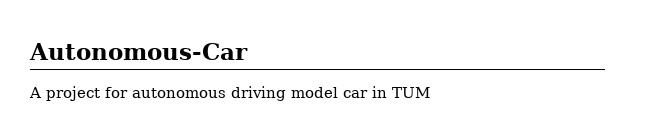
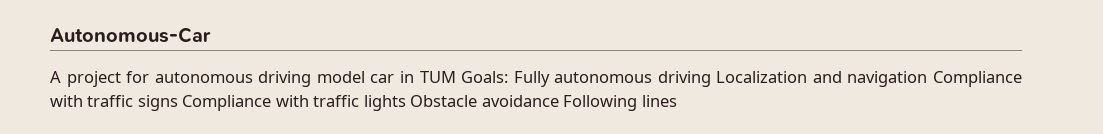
- A project for autonomous driving model car in TUM
+ A project for autonomous driving model car in TUM Goals: Fully autonomous driving Localization and navigation Compliance with traffic signs Compliance with traffic lights Obstacle avoidance Following lines

